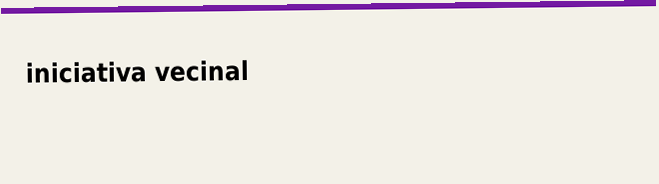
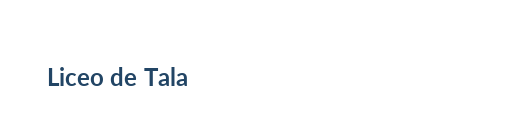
- iniciativa vecinal
+ Liceo de Tala

